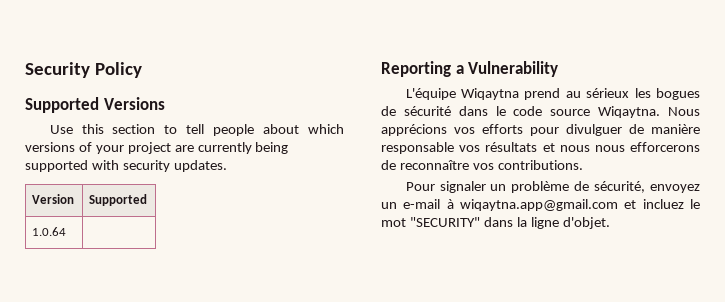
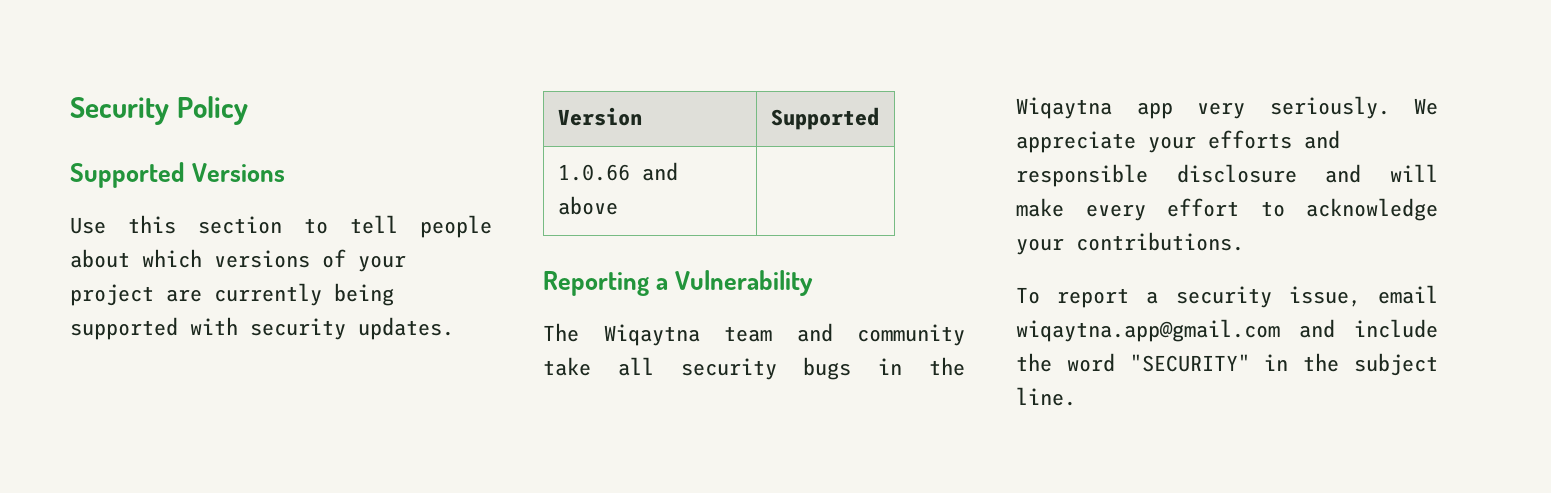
- 1.0.64 |
+ 1.0.66 and above |
- L'équipe Wiqaytna prend au sérieux les bogues de sécurité dans le code source Wiqaytna. Nous apprécions vos efforts pour divulguer de manière responsable vos résultats et nous nous efforcerons de reconnaître vos contributions.
- Pour signaler un problème de sécurité, envoyez un e-mail à wiqaytna.app@gmail.com et incluez le mot "SECURITY" dans la ligne d'objet.
+ The Wiqaytna team and community take all security bugs in the Wiqaytna app very seriously. We appreciate your efforts and responsible disclosure and will make every effort to acknowledge your contributions.
+ To report a security issue, email wiqaytna.app@gmail.com and include the word "SECURITY" in the subject line.

